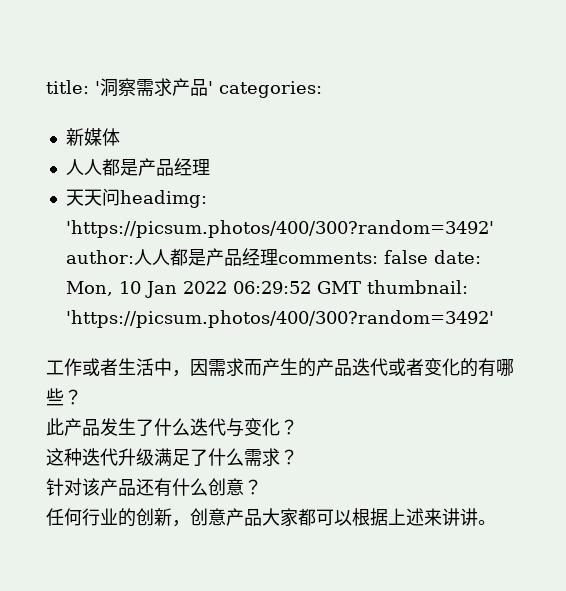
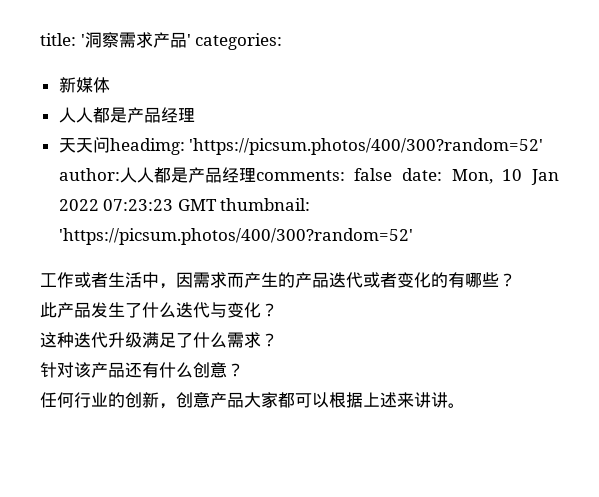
- 天天问headimg: 'https://picsum.photos/400/300?random=3492' author:人人都是产品经理comments: false date: Mon, 10 Jan 2022 06:29:52 GMT thumbnail: 'https://picsum.photos/400/300?random=3492'
+ 天天问headimg: 'https://picsum.photos/400/300?random=52' author:人人都是产品经理comments: false date: Mon, 10 Jan 2022 07:23:23 GMT thumbnail: 'https://picsum.photos/400/300?random=52'

